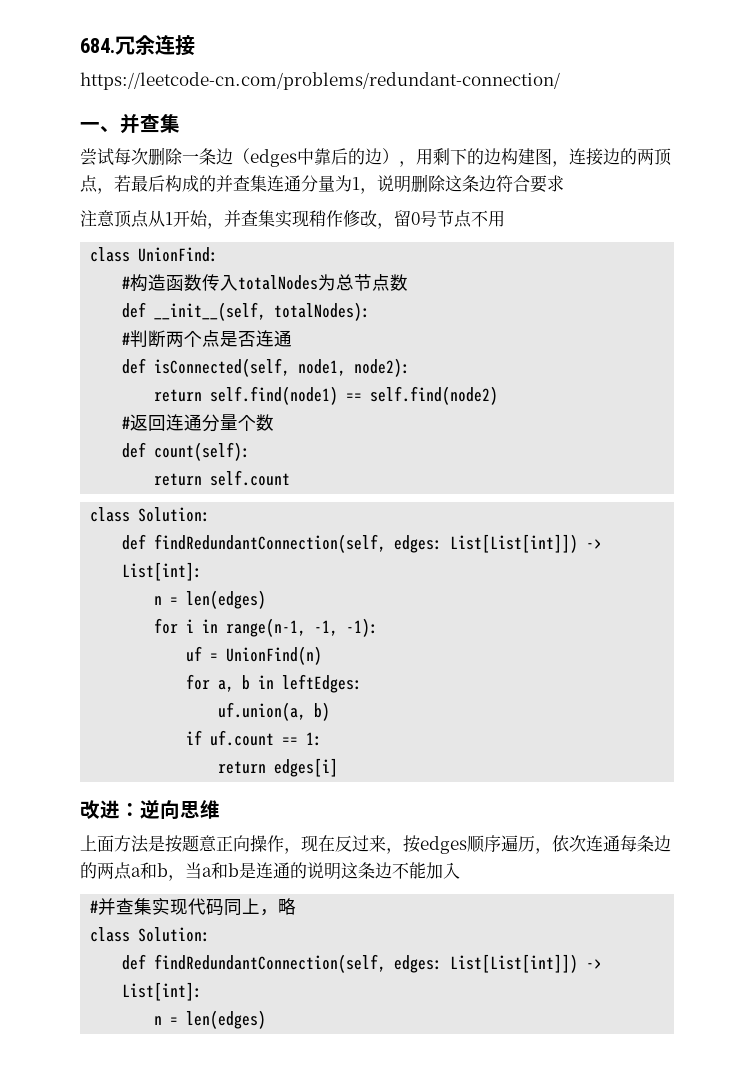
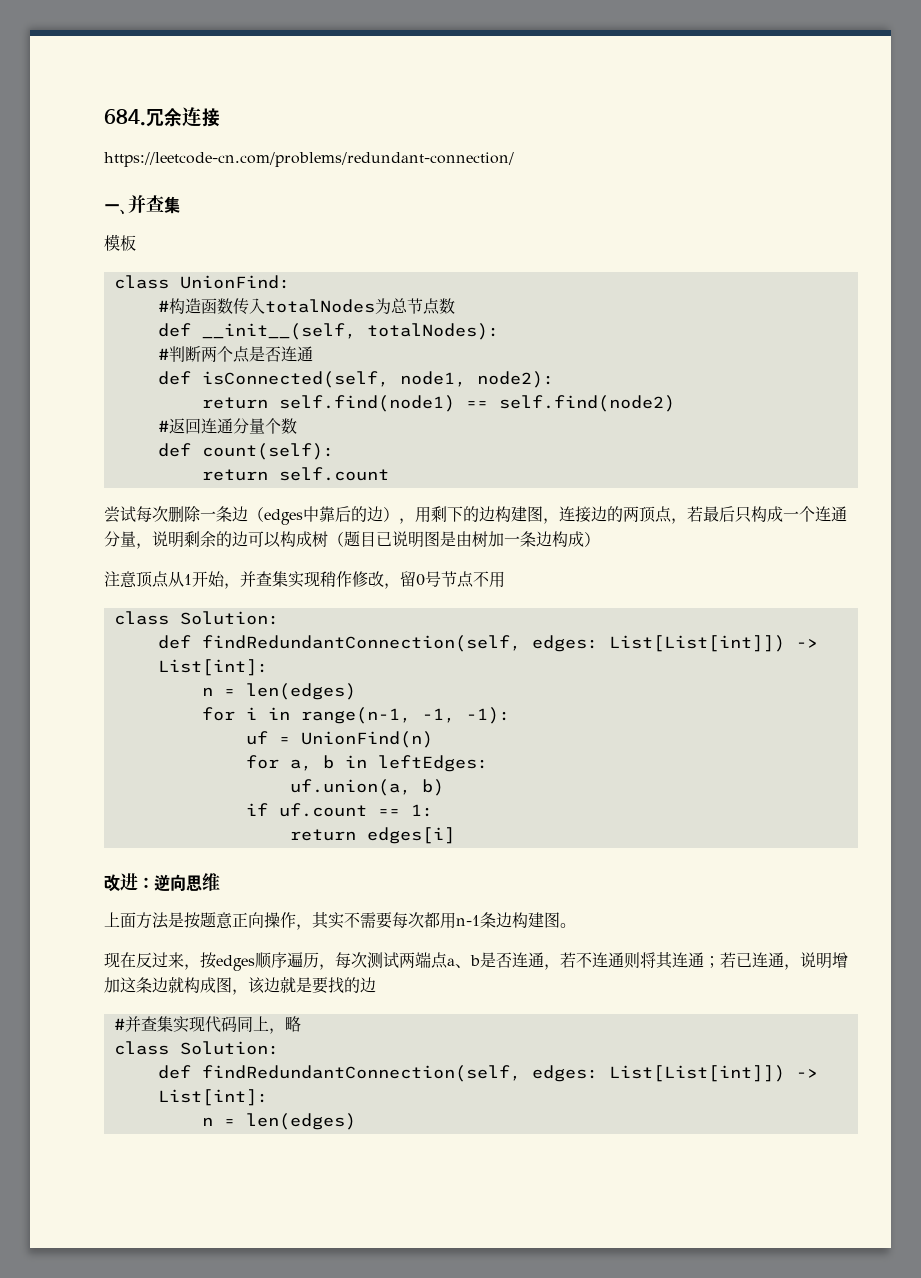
- 尝试每次删除一条边（edges中靠后的边），用剩下的边构建图，连接边的两顶点，若最后构成的并查集连通分量为1，说明删除这条边符合要求
- 注意顶点从1开始，并查集实现稍作修改，留0号节点不用
+ 模板
+ 尝试每次删除一条边（edges中靠后的边），用剩下的边构建图，连接边的两顶点，若最后只构成一个连通分量，说明剩余的边可以构成树（题目已说明图是由树加一条边构成）
+ 注意顶点从1开始，并查集实现稍作修改，留0号节点不用
- 上面方法是按题意正向操作，现在反过来，按edges顺序遍历，依次连通每条边的两点a和b，当a和b是连通的说明这条边不能加入
+ 上面方法是按题意正向操作，其实不需要每次都用n-1条边构建图。
+ 现在反过来，按edges顺序遍历，每次测试两端点a、b是否连通，若不连通则将其连通；若已连通，说明增加这条边就构成图，该边就是要找的边

